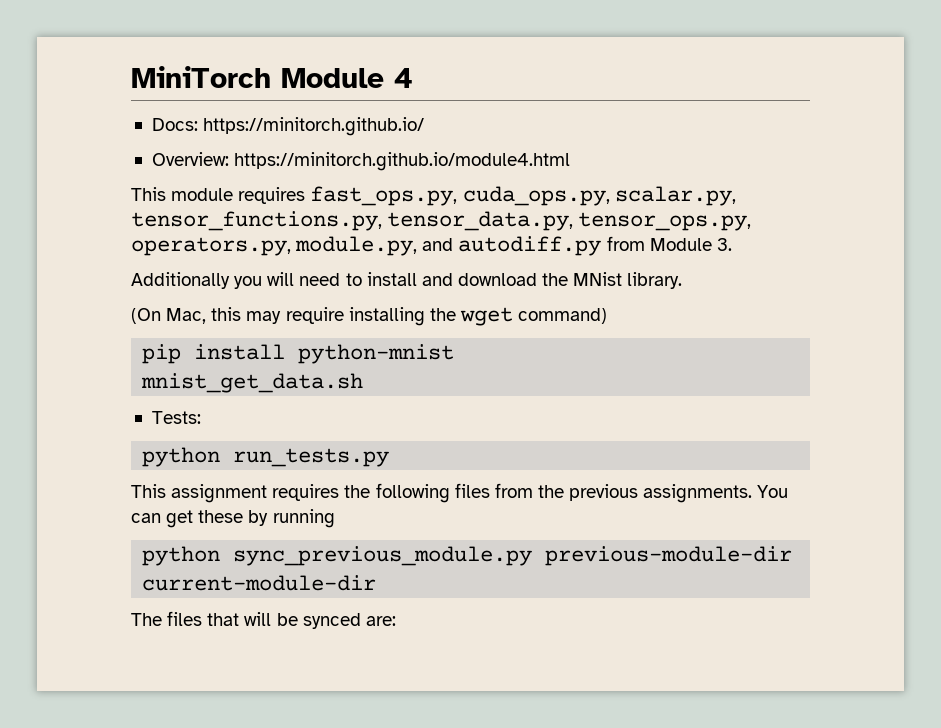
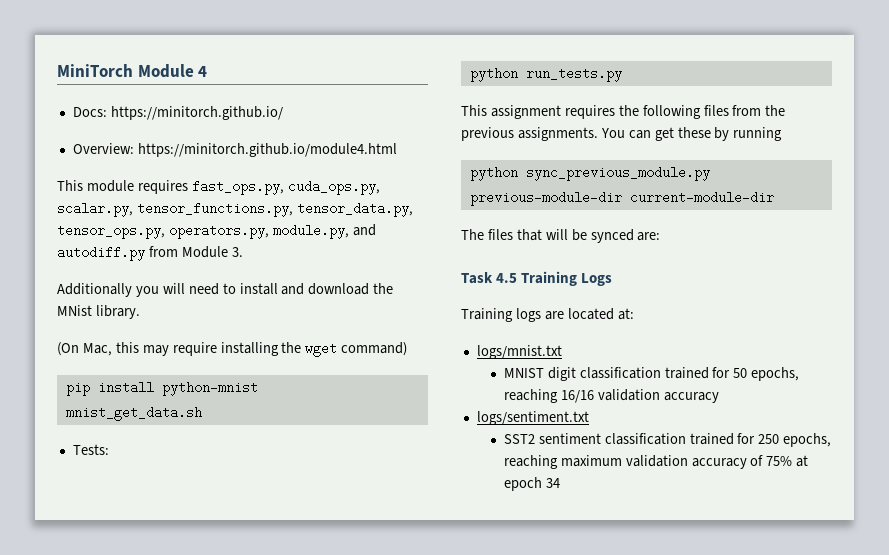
+ Task 4.5 Training Logs
+ Training logs are located at:
+ logs/mnist.txt
+ MNIST digit classification trained for 50 epochs, reaching 16/16 validation accuracy
+ logs/sentiment.txt
+ SST2 sentiment classification trained for 250 epochs, reaching maximum validation accuracy of 75% at epoch 34

